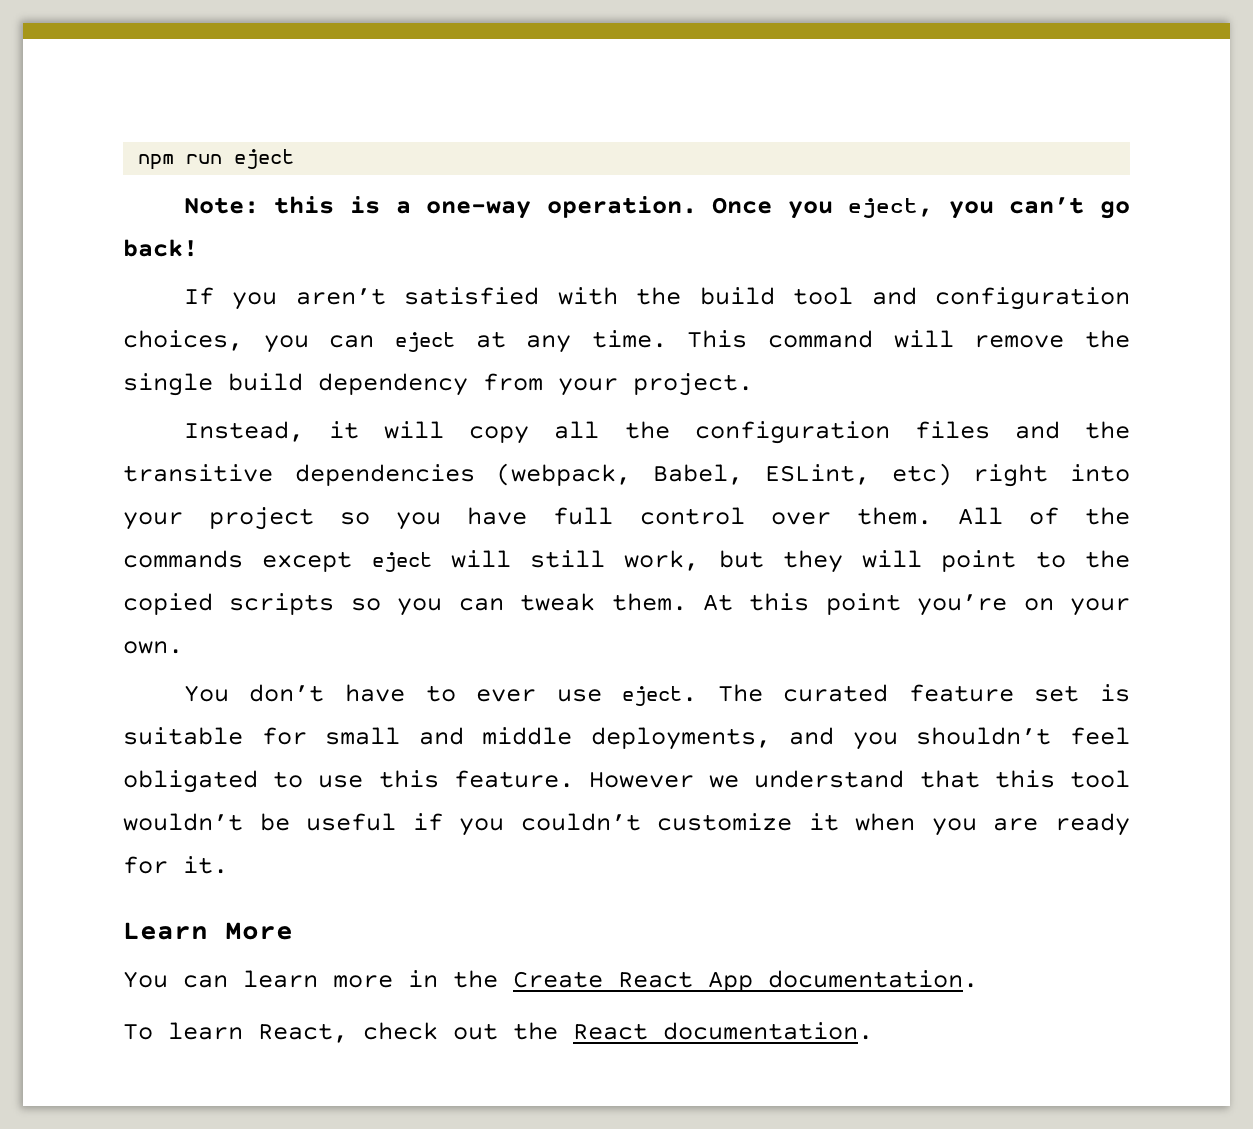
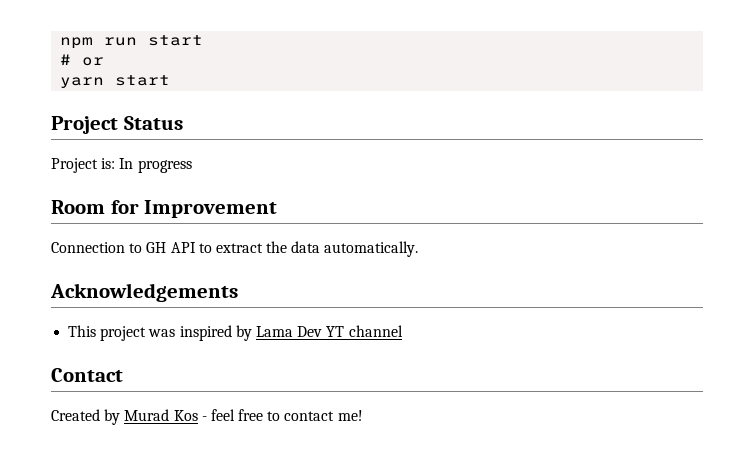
- npm run eject
- Note: this is a one-way operation. Once you eject, you can’t go back!
- If you aren’t satisfied with the build tool and configuration choices, you can eject at any time. This command will remove the single build dependency from your project.
- Instead, it will copy all the configuration files and the transitive dependencies (webpack, Babel, ESLint, etc) right into your project so you have full control over them. All of the commands except eject will still work, but they will point to the copied scripts so you can tweak them. At this point you’re on your own.
- You don’t have to ever use eject. The curated feature set is suitable for small and middle deployments, and you shouldn’t feel obligated to use this feature. However we understand that this tool wouldn’t be useful if you couldn’t customize it when you are ready for it.
- Learn More
- You can learn more in the Create React App documentation.
- To learn React, check out the React documentation.
+ npm run start
+ # or
+ yarn start
+ Project Status
+ Project is: In progress
+ Room for Improvement
+ Connection to GH API to extract the data automatically.
+ Acknowledgements
+ This project was inspired by Lama Dev YT channel
+ Contact
+ Created by Murad Kos - feel free to contact me!

